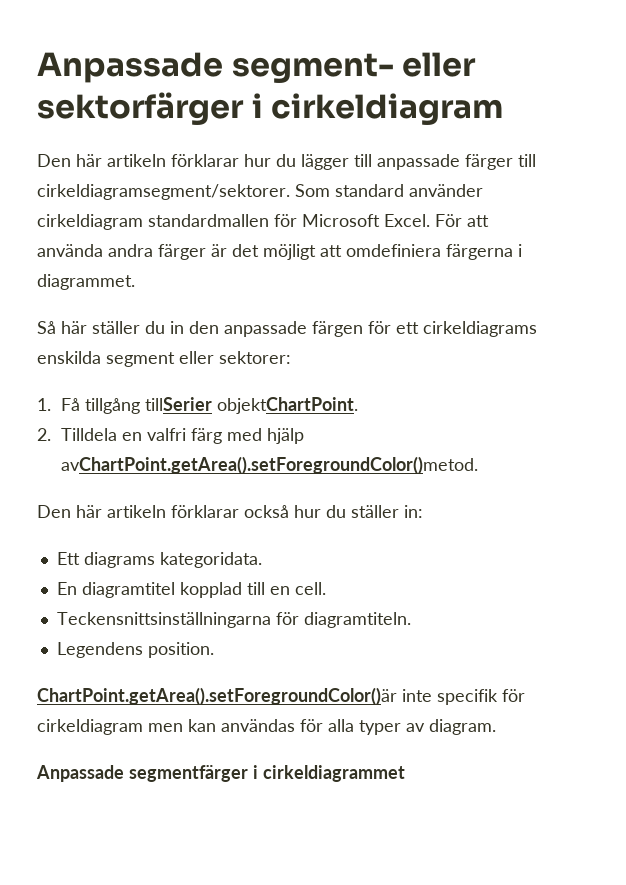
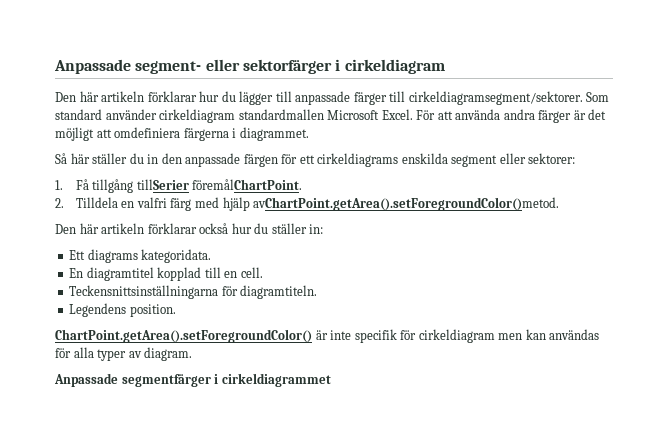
- Som standard använder cirkeldiagram standardmallen för Microsoft Excel.
+ Som standard använder cirkeldiagram standardmallen Microsoft Excel.
- 1. Få tillgång tillSerier objektChartPoint.
+ 1. Få tillgång tillSerier föremålChartPoint.
- ChartPoint.getArea().setForegroundColor()är inte specifik för cirkeldiagram men kan användas för alla typer av diagram.
+ ChartPoint.getArea().setForegroundColor() är inte specifik för cirkeldiagram men kan användas för alla typer av diagram.

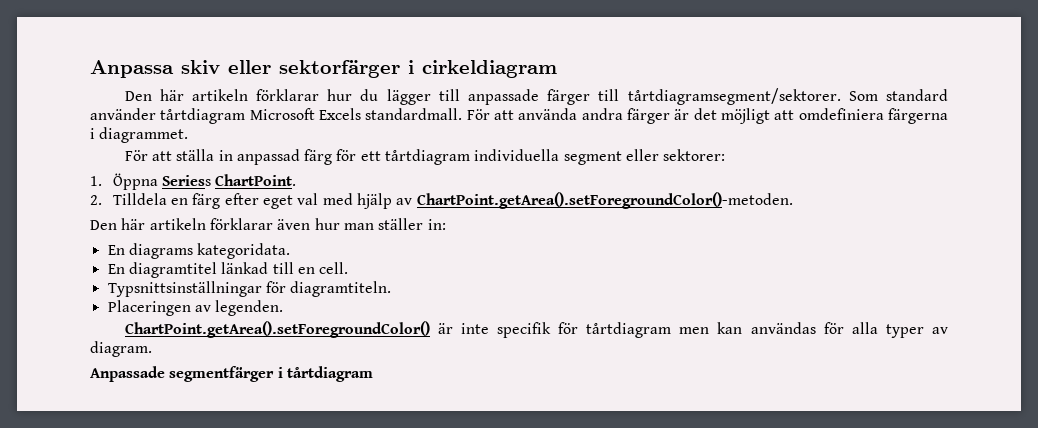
- Anpassade segment- eller sektorfärger i cirkeldiagram
+ Anpassa skiv eller sektorfärger i cirkeldiagram
- Den här artikeln förklarar hur du lägger till anpassade färger till cirkeldiagramsegment/sektorer.
+ Den här artikeln förklarar hur du lägger till anpassade färger till tårtdiagramsegment/sektorer.
- Som standard använder cirkeldiagram standardmallen Microsoft Excel.
+ Som standard använder tårtdiagram Microsoft Excels standardmall.
- Så här ställer du in den anpassade färgen för ett cirkeldiagrams enskilda segment eller sektorer:
+ För att ställa in anpassad färg för ett tårtdiagram individuella segment eller sektorer:
- 1. Få tillgång tillSerier föremålChartPoint.
+ 1. Öppna Seriess ChartPoint.
- 2. Tilldela en valfri färg med hjälp avChartPoint.getArea().setForegroundColor()metod.
- Den här artikeln förklarar också hur du ställer in:
+ 2. Tilldela en färg efter eget val med hjälp av ChartPoint.getArea().setForegroundColor()-metoden.
+ Den här artikeln förklarar även hur man ställer in:
- Ett diagrams kategoridata.
+ En diagrams kategoridata.
- En diagramtitel kopplad till en cell.
+ En diagramtitel länkad till en cell.
- Teckensnittsinställningarna för diagramtiteln.
+ Typsnittsinställningar för diagramtiteln.
- Legendens position.
+ Placeringen av legenden.
- ChartPoint.getArea().setForegroundColor() är inte specifik för cirkeldiagram men kan användas för alla typer av diagram.
+ ChartPoint.getArea().setForegroundColor() är inte specifik för tårtdiagram men kan användas för alla typer av diagram.
- Anpassade segmentfärger i cirkeldiagrammet
+ Anpassade segmentfärger i tårtdiagram

